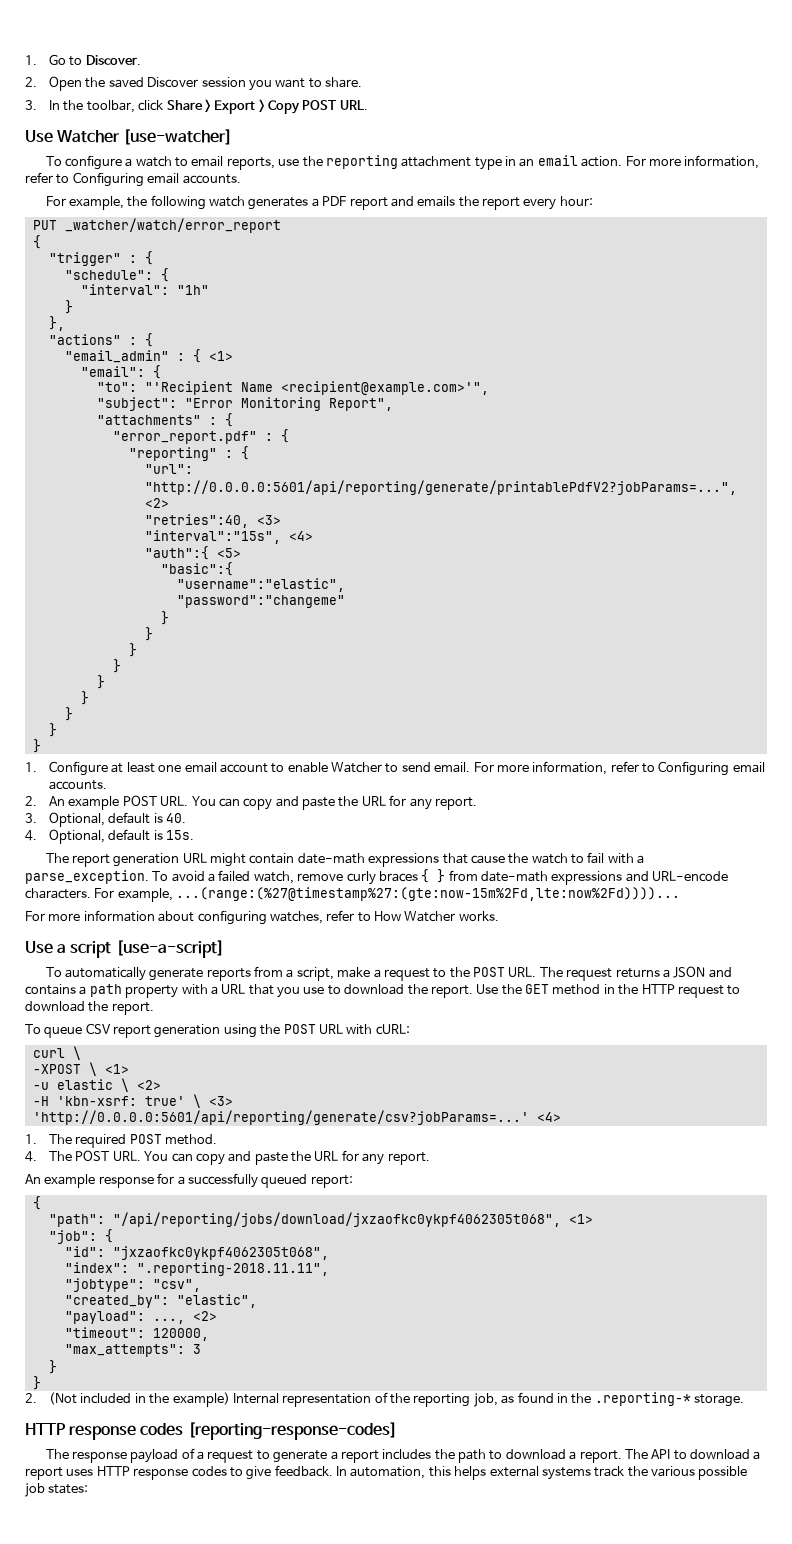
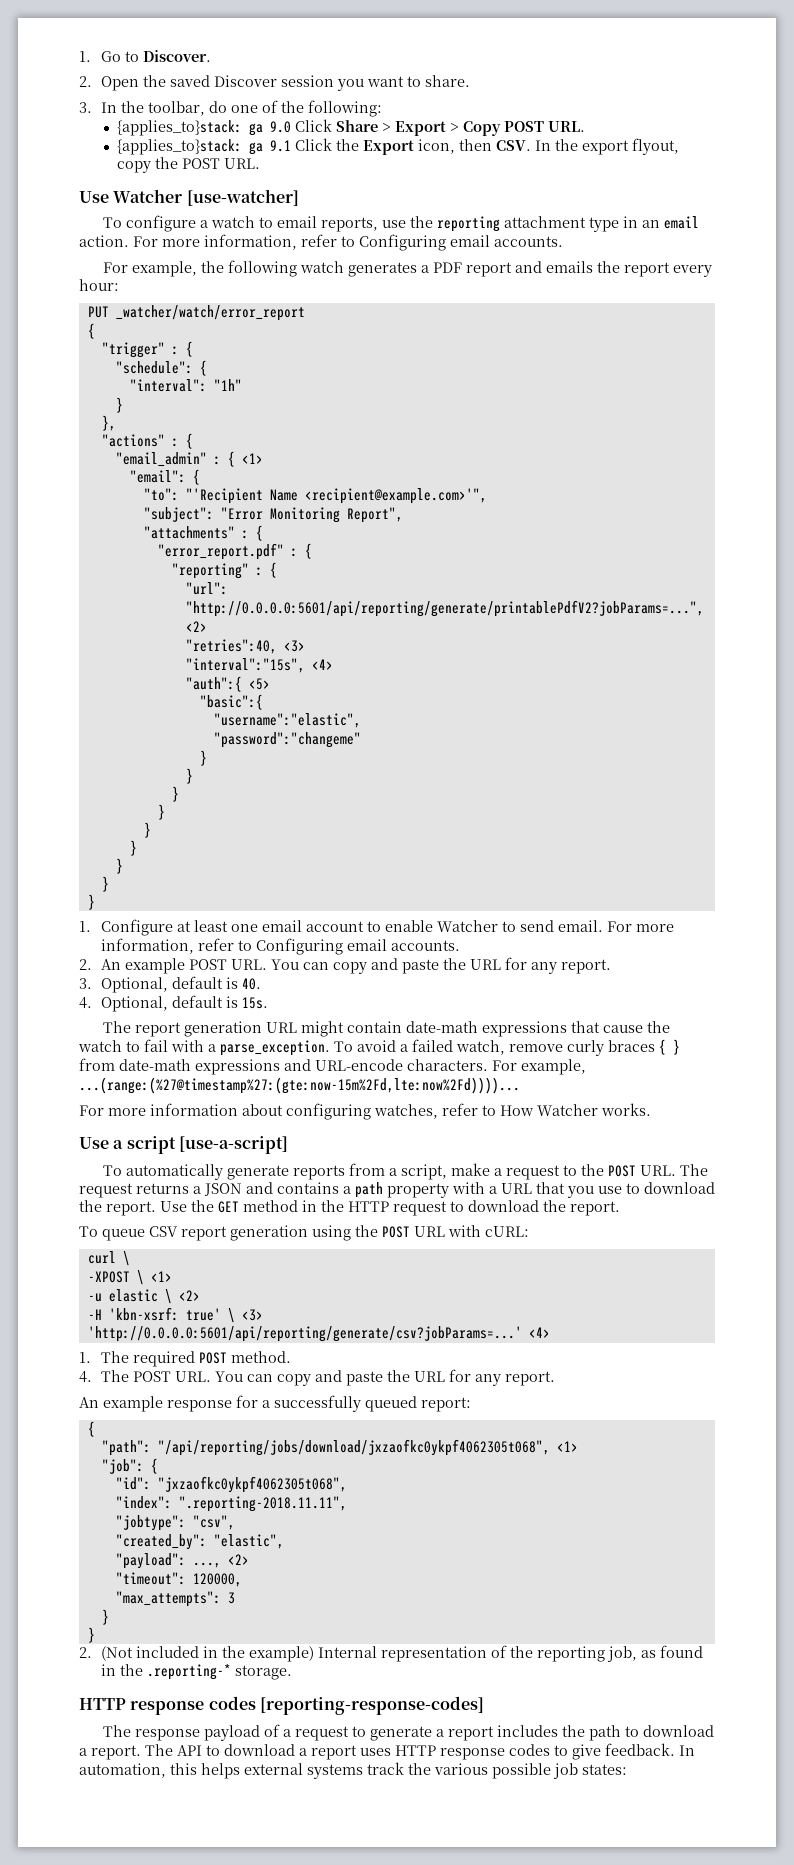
- 3. In the toolbar, click Share > Export > Copy POST URL.
+ 3. In the toolbar, do one of the following:
+ {applies_to}stack: ga 9.0 Click Share > Export > Copy POST URL.
+ {applies_to}stack: ga 9.1 Click the Export icon, then CSV. In the export flyout, copy the POST URL.

